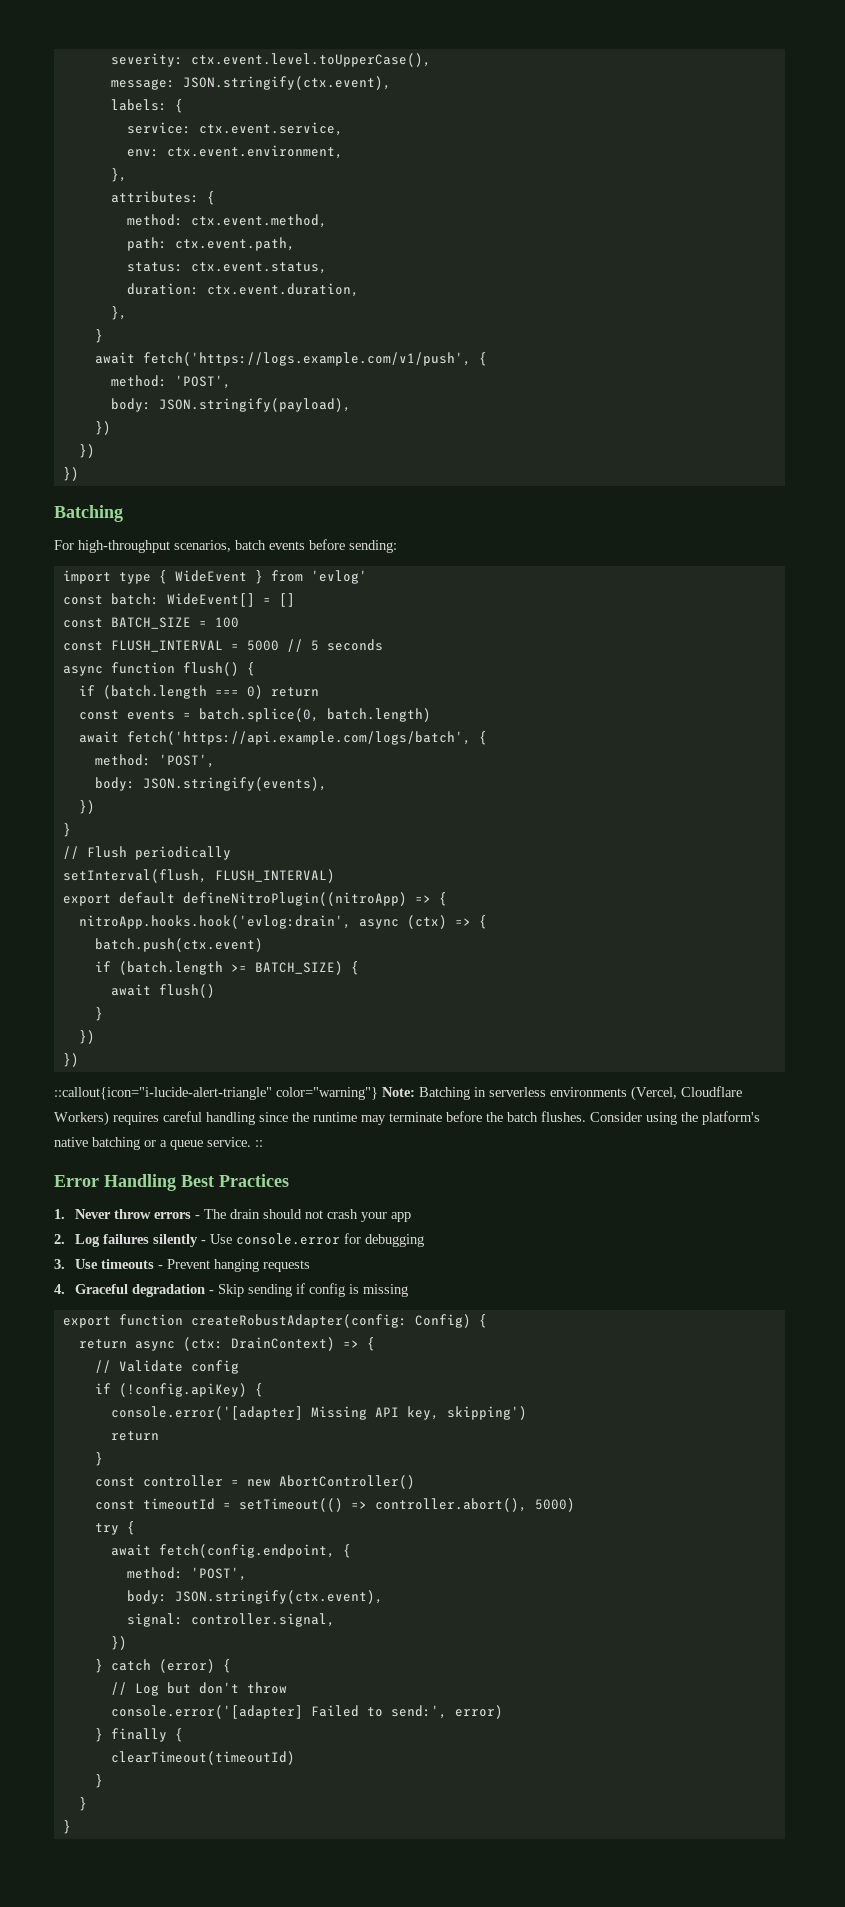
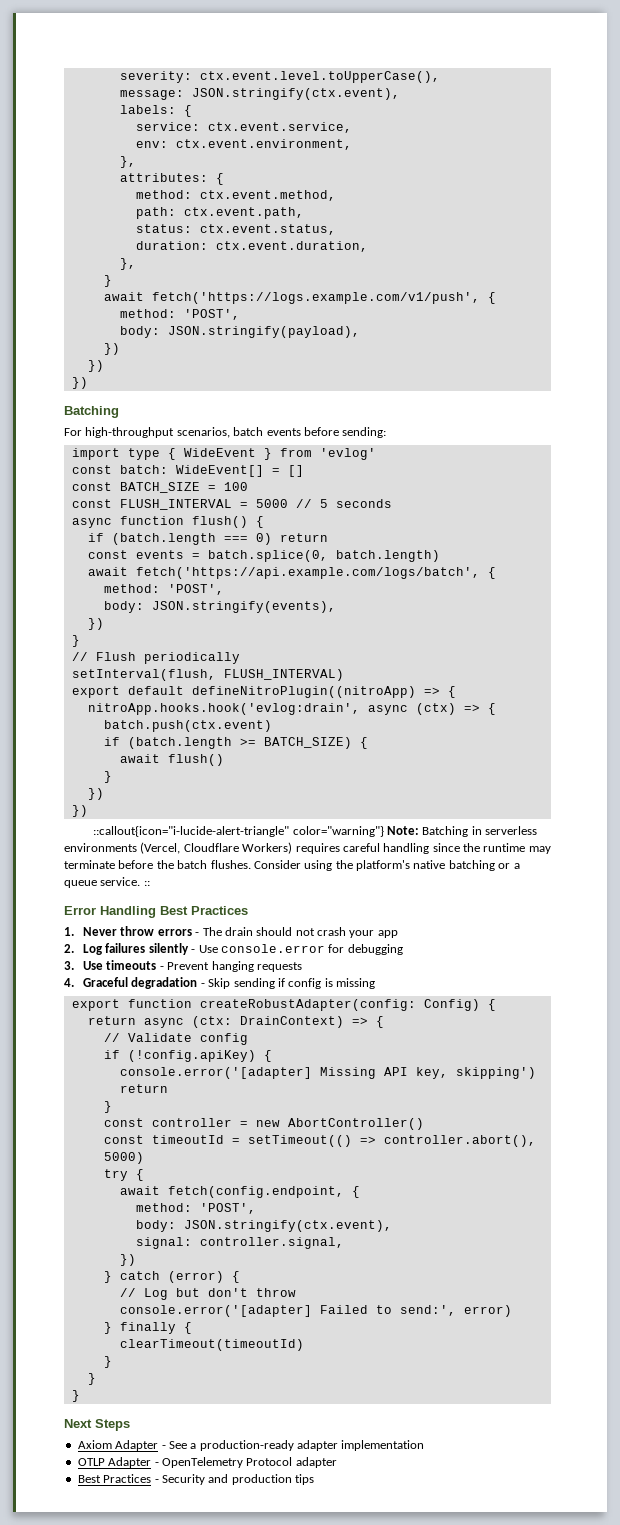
+ Next Steps
+ Axiom Adapter - See a production-ready adapter implementation
+ OTLP Adapter - OpenTelemetry Protocol adapter
+ Best Practices - Security and production tips

